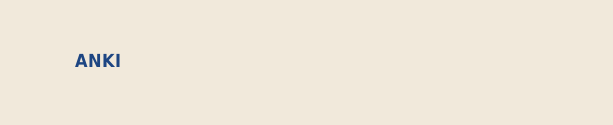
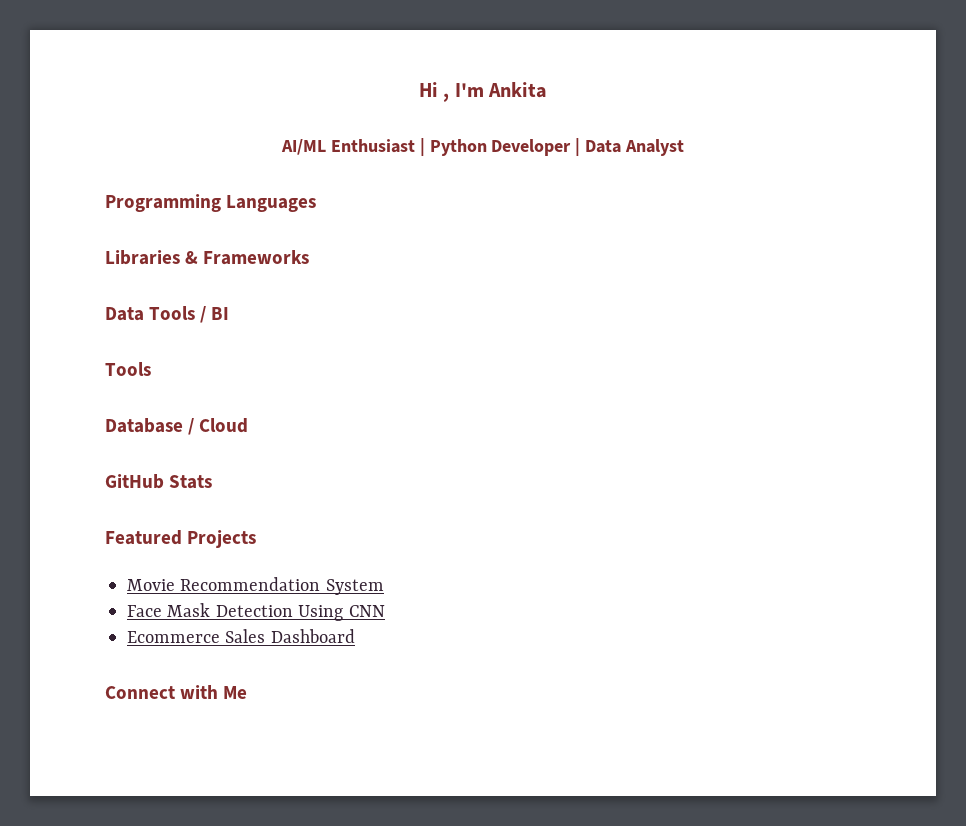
- ANKI
+ Hi , I'm Ankita
+ AI/ML Enthusiast | Python Developer | Data Analyst
+ Programming Languages
+ Libraries & Frameworks
+ Data Tools / BI
+ Tools
+ Database / Cloud
+ GitHub Stats
+ Featured Projects
+ Movie Recommendation System
+ Face Mask Detection Using CNN
+ Ecommerce Sales Dashboard
+ Connect with Me

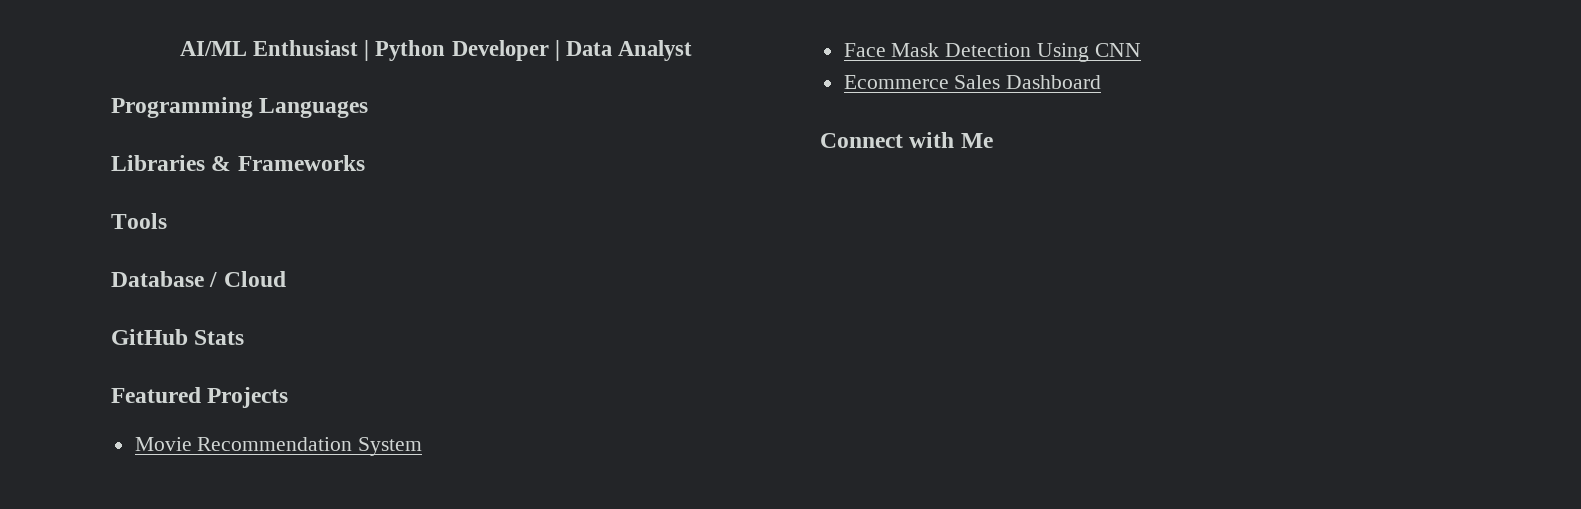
- Hi , I'm Ankita
- Data Tools / BI

